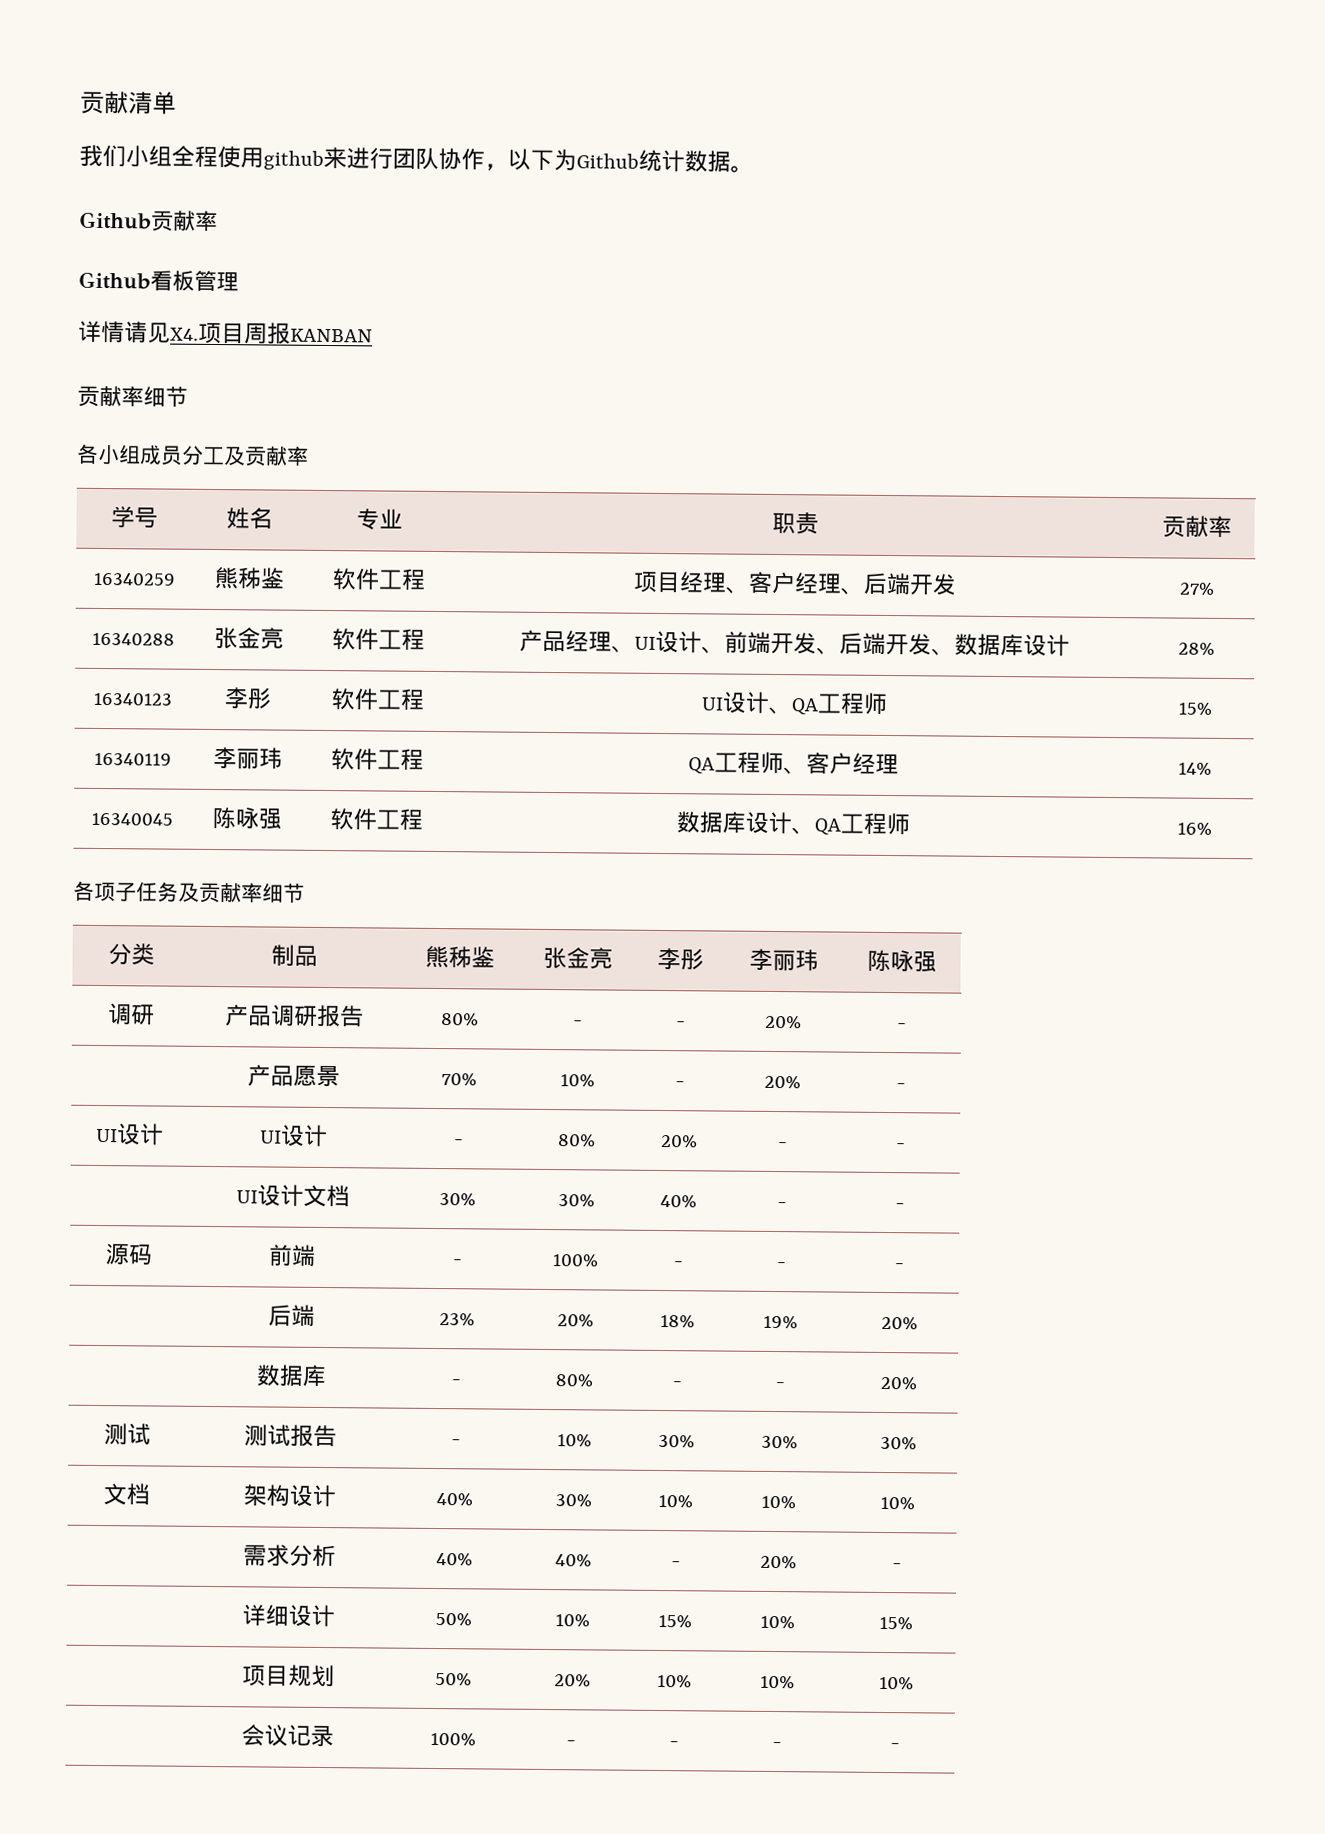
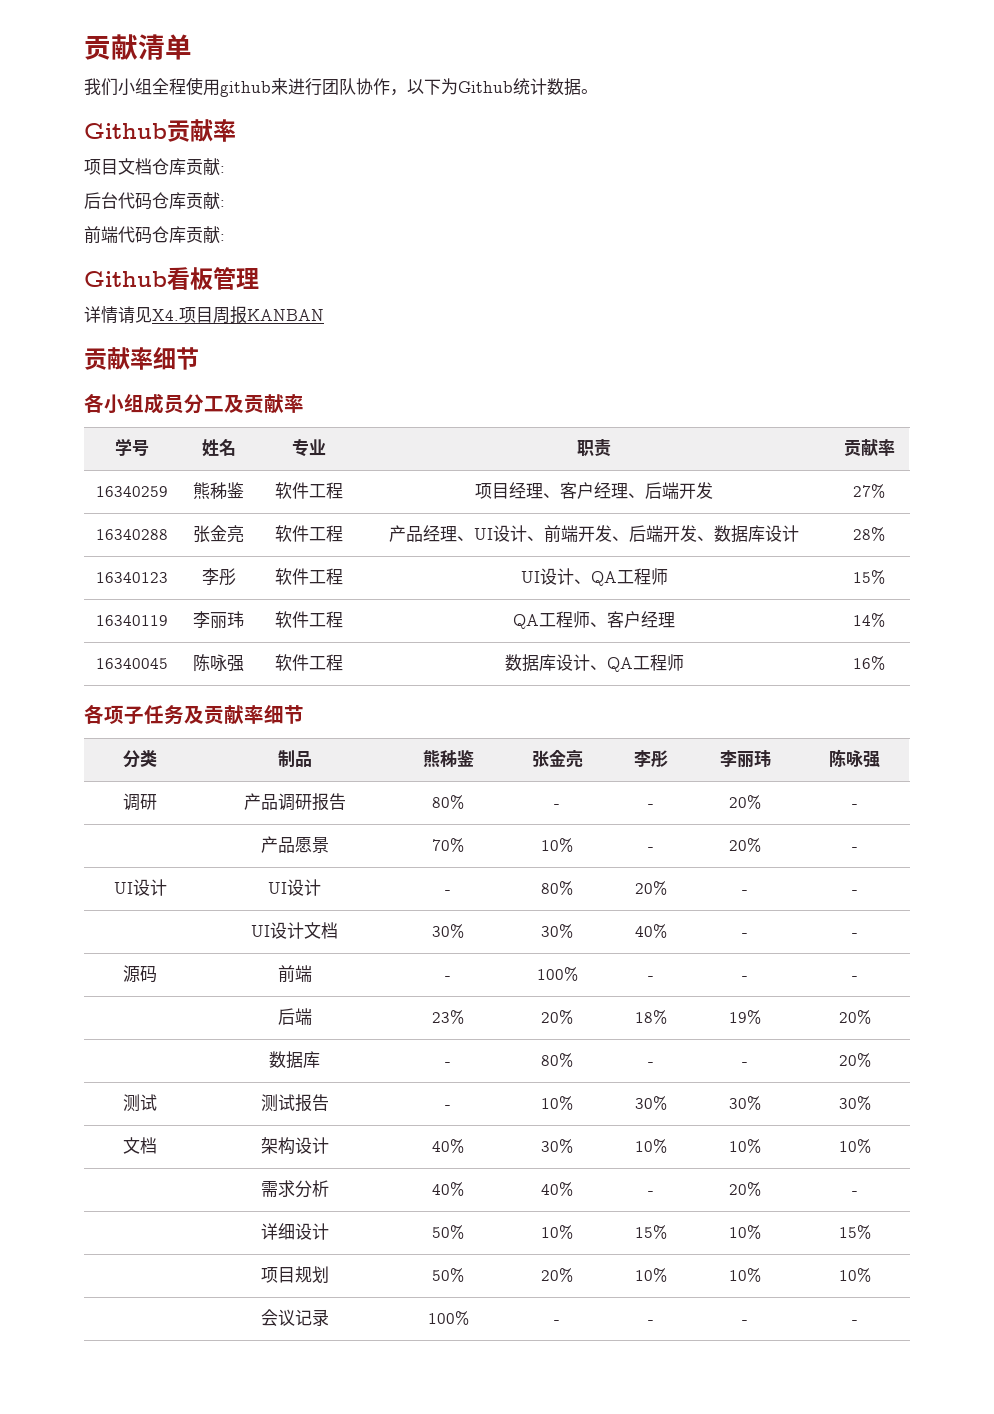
+ 项目文档仓库贡献:
+ 后台代码仓库贡献:
+ 前端代码仓库贡献:

